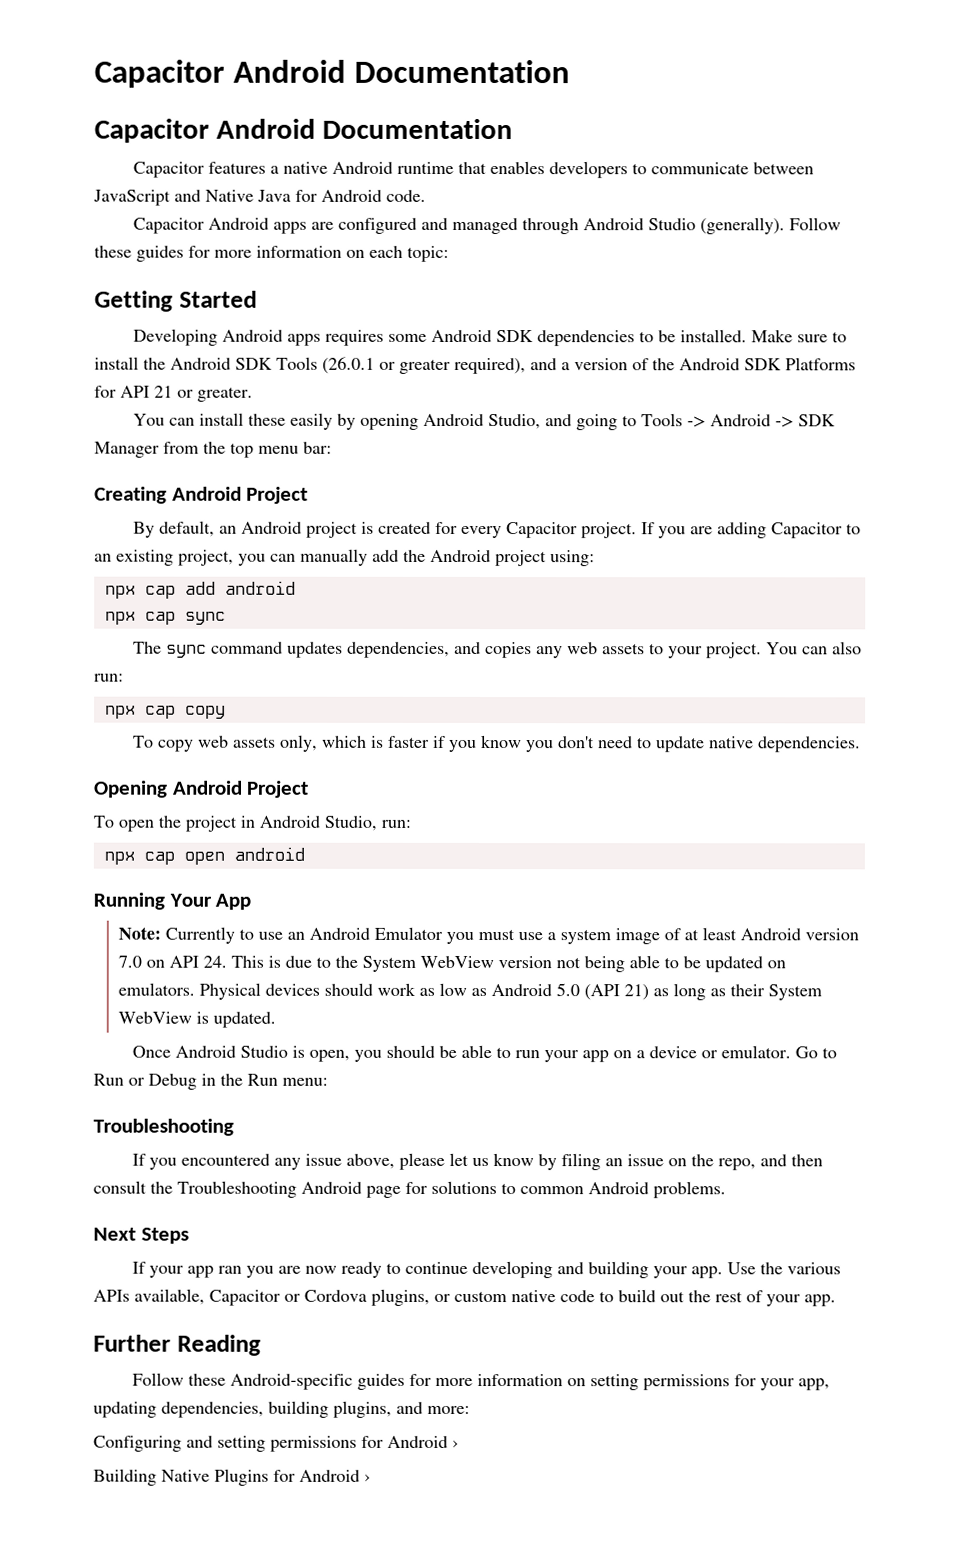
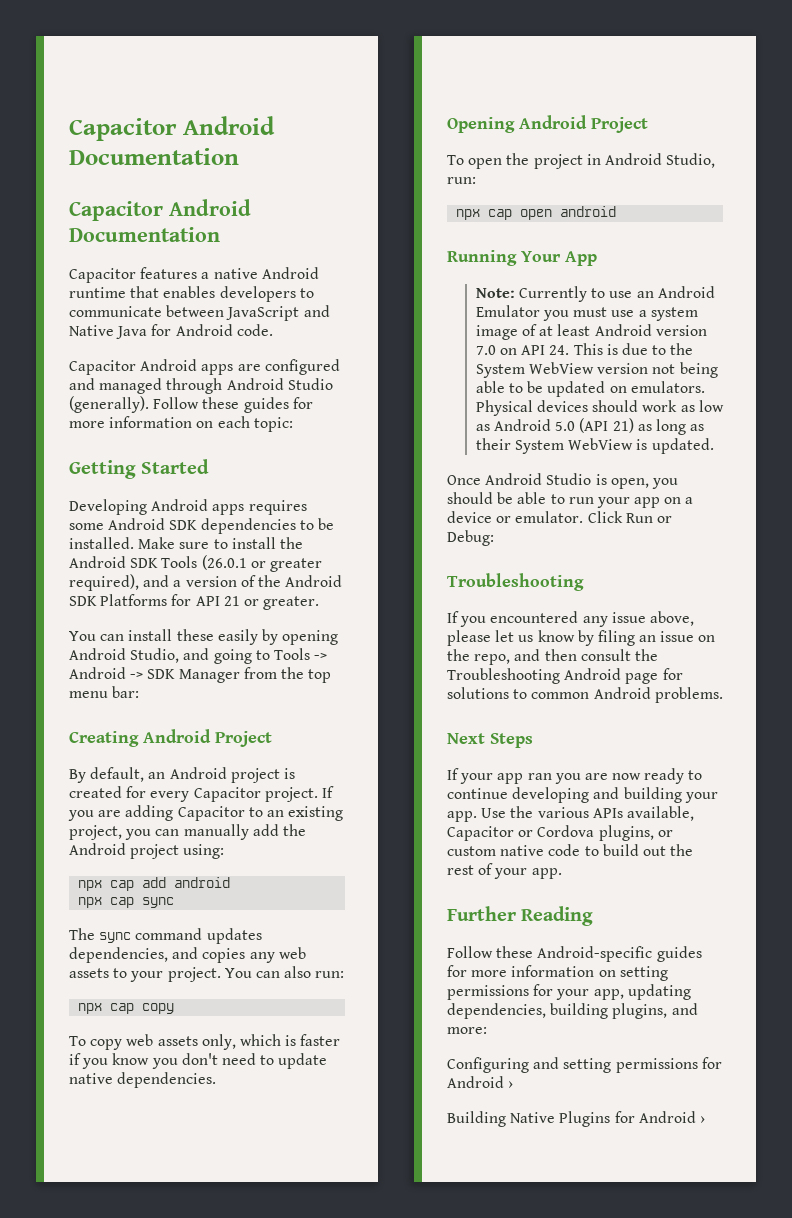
- Go to Run or Debug in the Run menu:
+ Click Run or Debug:

